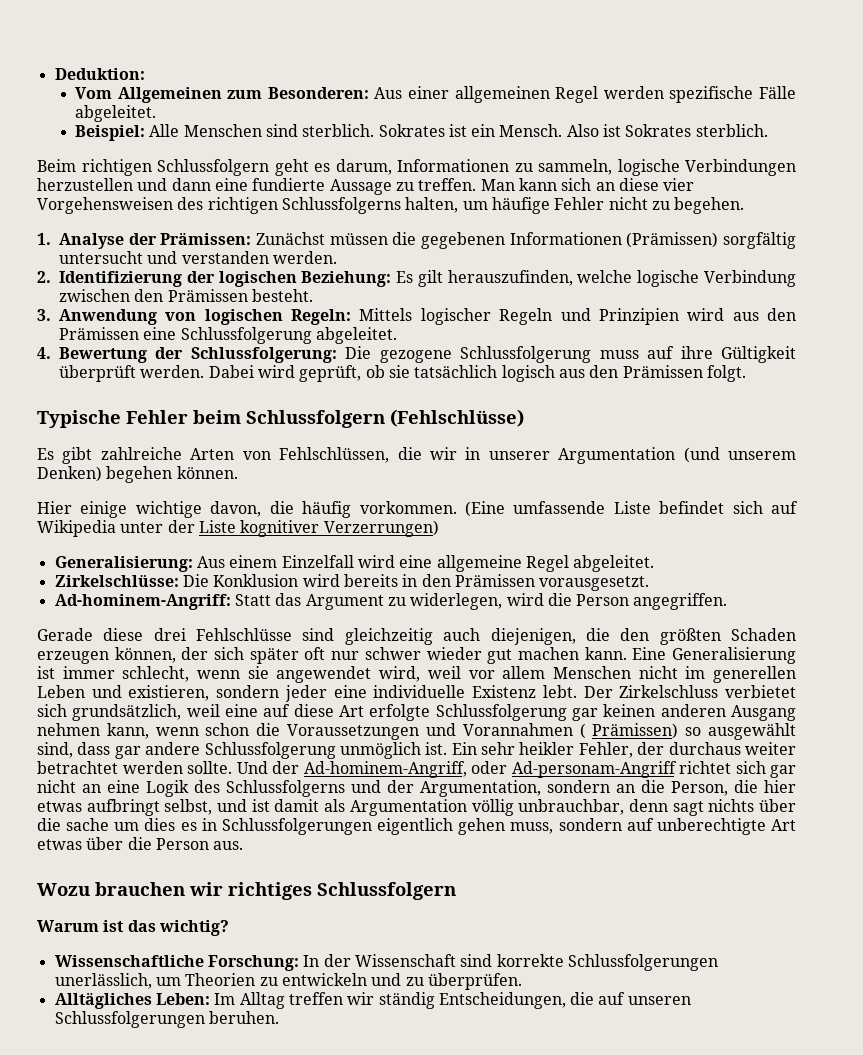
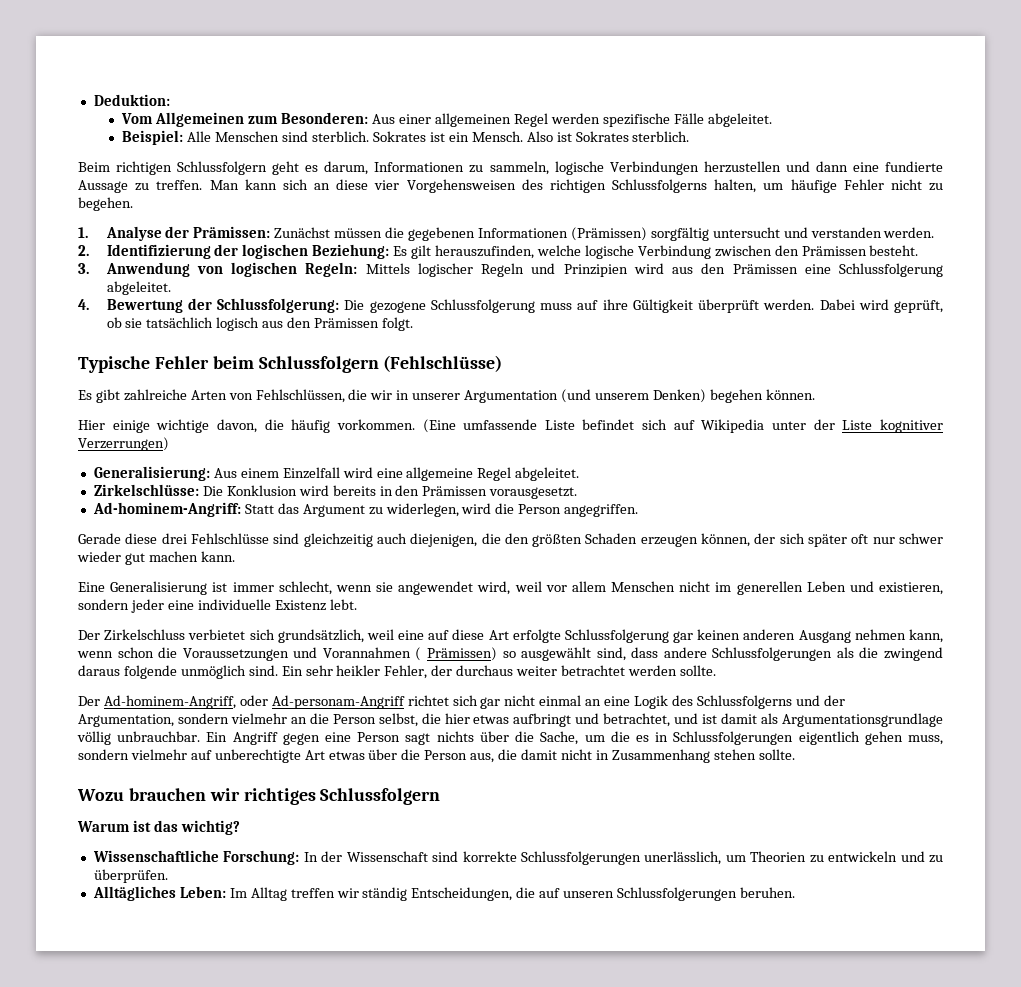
- Gerade diese drei Fehlschlüsse sind gleichzeitig auch diejenigen, die den größten Schaden erzeugen können, der sich später oft nur schwer wieder gut machen kann. Eine Generalisierung ist immer schlecht, wenn sie angewendet wird, weil vor allem Menschen nicht im generellen Leben und existieren, sondern jeder eine individuelle Existenz lebt. Der Zirkelschluss verbietet sich grundsätzlich, weil eine auf diese Art erfolgte Schlussfolgerung gar keinen anderen Ausgang nehmen kann, wenn schon die Voraussetzungen und Vorannahmen ( Prämissen) so ausgewählt sind, dass gar andere Schlussfolgerung unmöglich ist.
+ Gerade diese drei Fehlschlüsse sind gleichzeitig auch diejenigen, die den größten Schaden erzeugen können, der sich später oft nur schwer wieder gut machen kann.
+ Eine Generalisierung ist immer schlecht, wenn sie angewendet wird, weil vor allem Menschen nicht im generellen Leben und existieren, sondern jeder eine individuelle Existenz lebt.
+ Der Zirkelschluss verbietet sich grundsätzlich, weil eine auf diese Art erfolgte Schlussfolgerung gar keinen anderen Ausgang nehmen kann, wenn schon die Voraussetzungen und Vorannahmen ( Prämissen) so ausgewählt sind, dass andere Schlussfolgerungen als die zwingend daraus folgende unmöglich sind.
- Ein sehr heikler Fehler, der durchaus weiter betrachtet werden sollte. Und der Ad-hominem-Angriff, oder Ad-personam-Angriff richtet sich gar nicht an eine Logik des Schlussfolgerns und der Argumentation, sondern an die Person, die hier etwas aufbringt selbst, und ist damit als Argumentation völlig unbrauchbar, denn sagt nichts über die sache um dies es in Schlussfolgerungen eigentlich gehen muss, sondern auf unberechtigte Art etwas über die Person aus.
+ Ein sehr heikler Fehler, der durchaus weiter betrachtet werden sollte.
+ Der Ad-hominem-Angriff, oder Ad-personam-Angriff richtet sich gar nicht einmal an eine Logik des Schlussfolgerns und der Argumentation, sondern vielmehr an die Person selbst, die hier etwas aufbringt und betrachtet, und ist damit als Argumentationsgrundlage völlig unbrauchbar. Ein Angriff gegen eine Person sagt nichts über die Sache, um die es in Schlussfolgerungen eigentlich gehen muss, sondern vielmehr auf unberechtigte Art etwas über die Person aus, die damit nicht in Zusammenhang stehen sollte.

